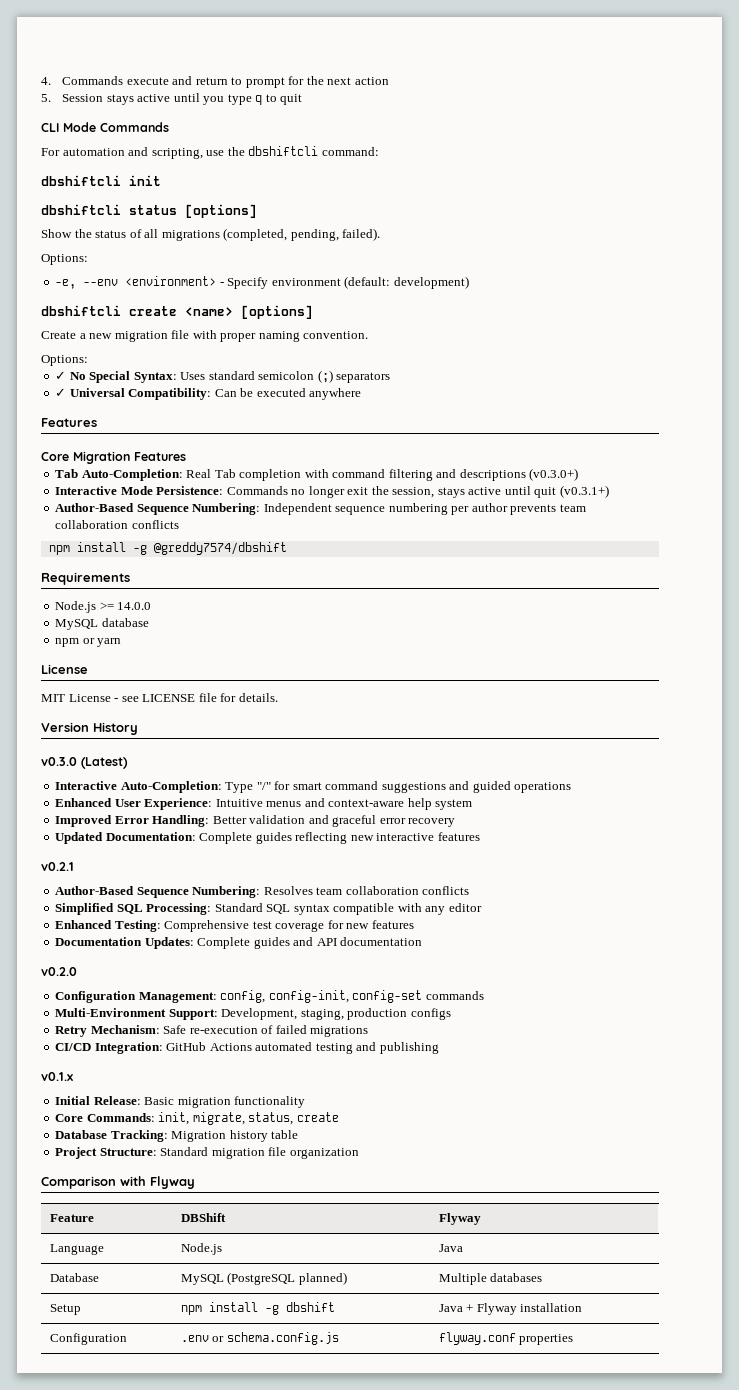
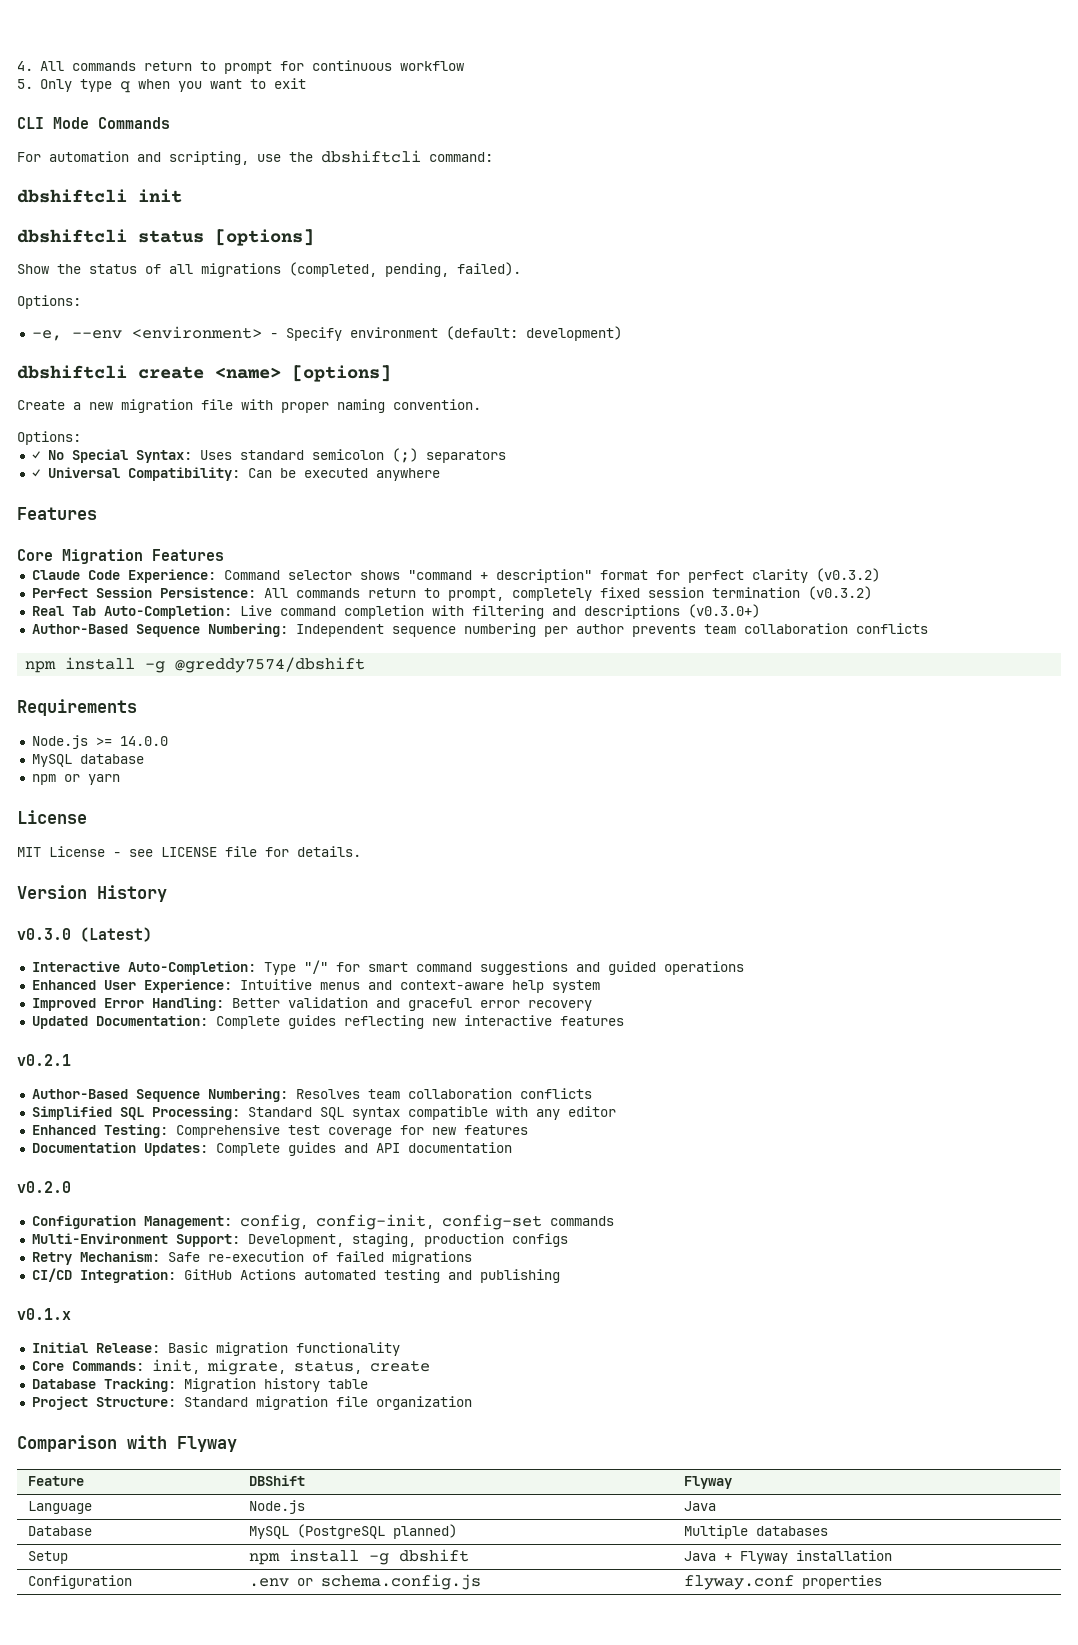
- 4. Commands execute and return to prompt for the next action
- 5. Session stays active until you type q to quit
+ 4. All commands return to prompt for continuous workflow
+ 5. Only type q when you want to exit
- Tab Auto-Completion: Real Tab completion with command filtering and descriptions (v0.3.0+)
+ Claude Code Experience: Command selector shows "command + description" format for perfect clarity (v0.3.2)
+ Perfect Session Persistence: All commands return to prompt, completely fixed session termination (v0.3.2)
+ Real Tab Auto-Completion: Live command completion with filtering and descriptions (v0.3.0+)
- Interactive Mode Persistence: Commands no longer exit the session, stays active until quit (v0.3.1+)

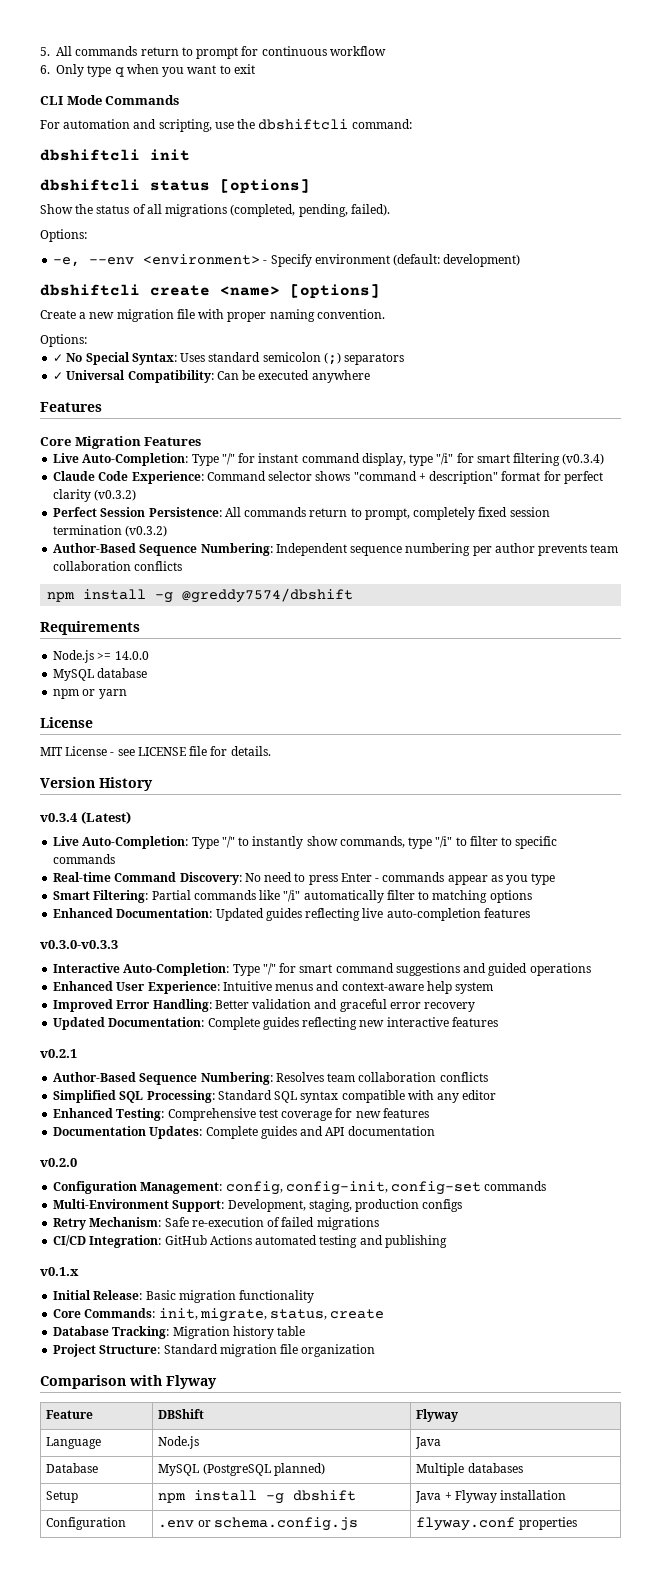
- 4. All commands return to prompt for continuous workflow
+ 5. All commands return to prompt for continuous workflow
- 5. Only type q when you want to exit
+ 6. Only type q when you want to exit
+ Live Auto-Completion: Type "/" for instant command display, type "/i" for smart filtering (v0.3.4)
- Real Tab Auto-Completion: Live command completion with filtering and descriptions (v0.3.0+)
- v0.3.0 (Latest)
+ v0.3.4 (Latest)
+ Live Auto-Completion: Type "/" to instantly show commands, type "/i" to filter to specific commands
+ Real-time Command Discovery: No need to press Enter - commands appear as you type
+ Smart Filtering: Partial commands like "/i" automatically filter to matching options
+ Enhanced Documentation: Updated guides reflecting live auto-completion features
+ v0.3.0-v0.3.3

